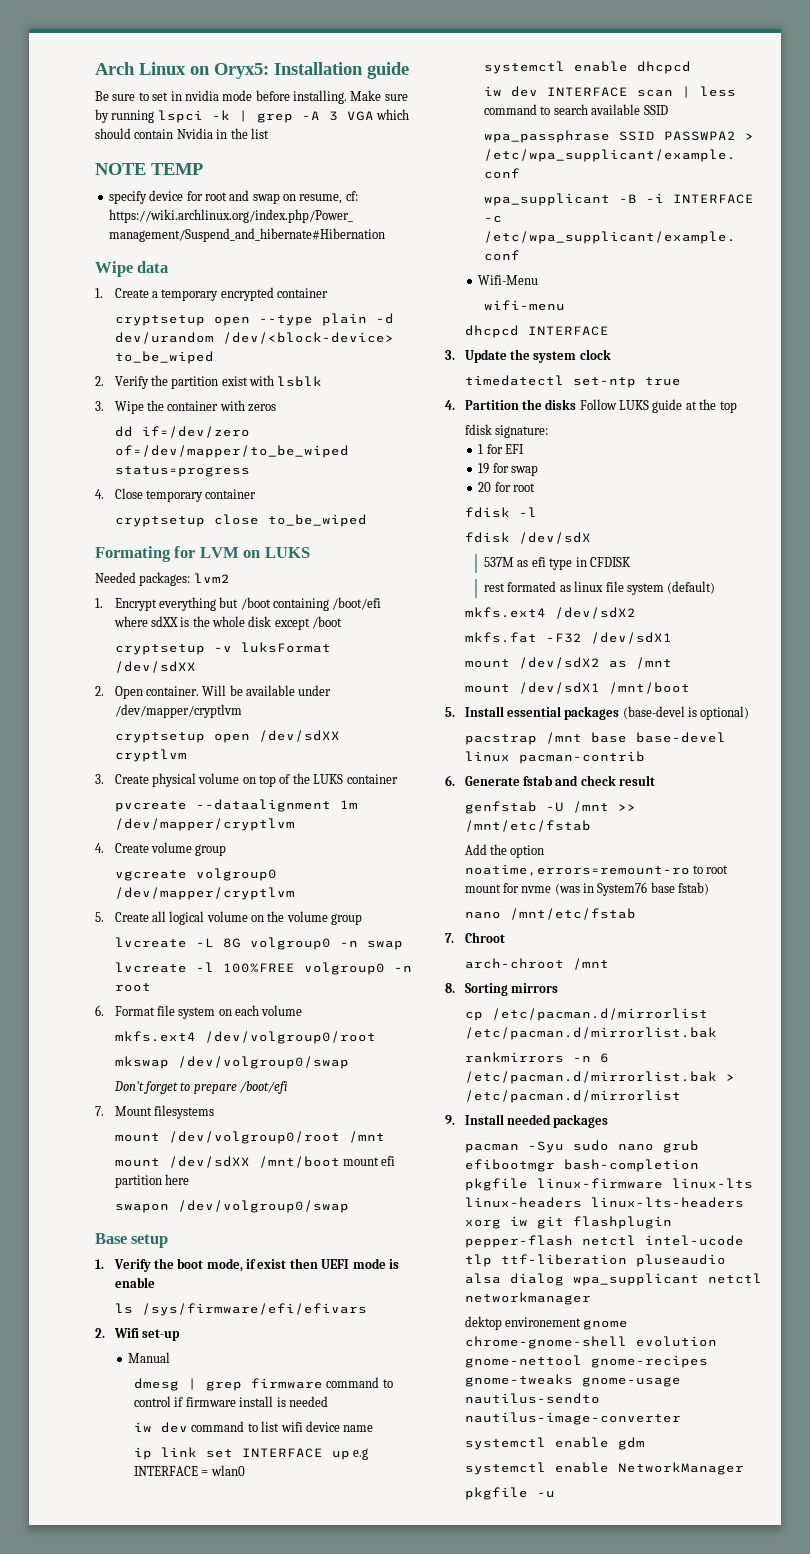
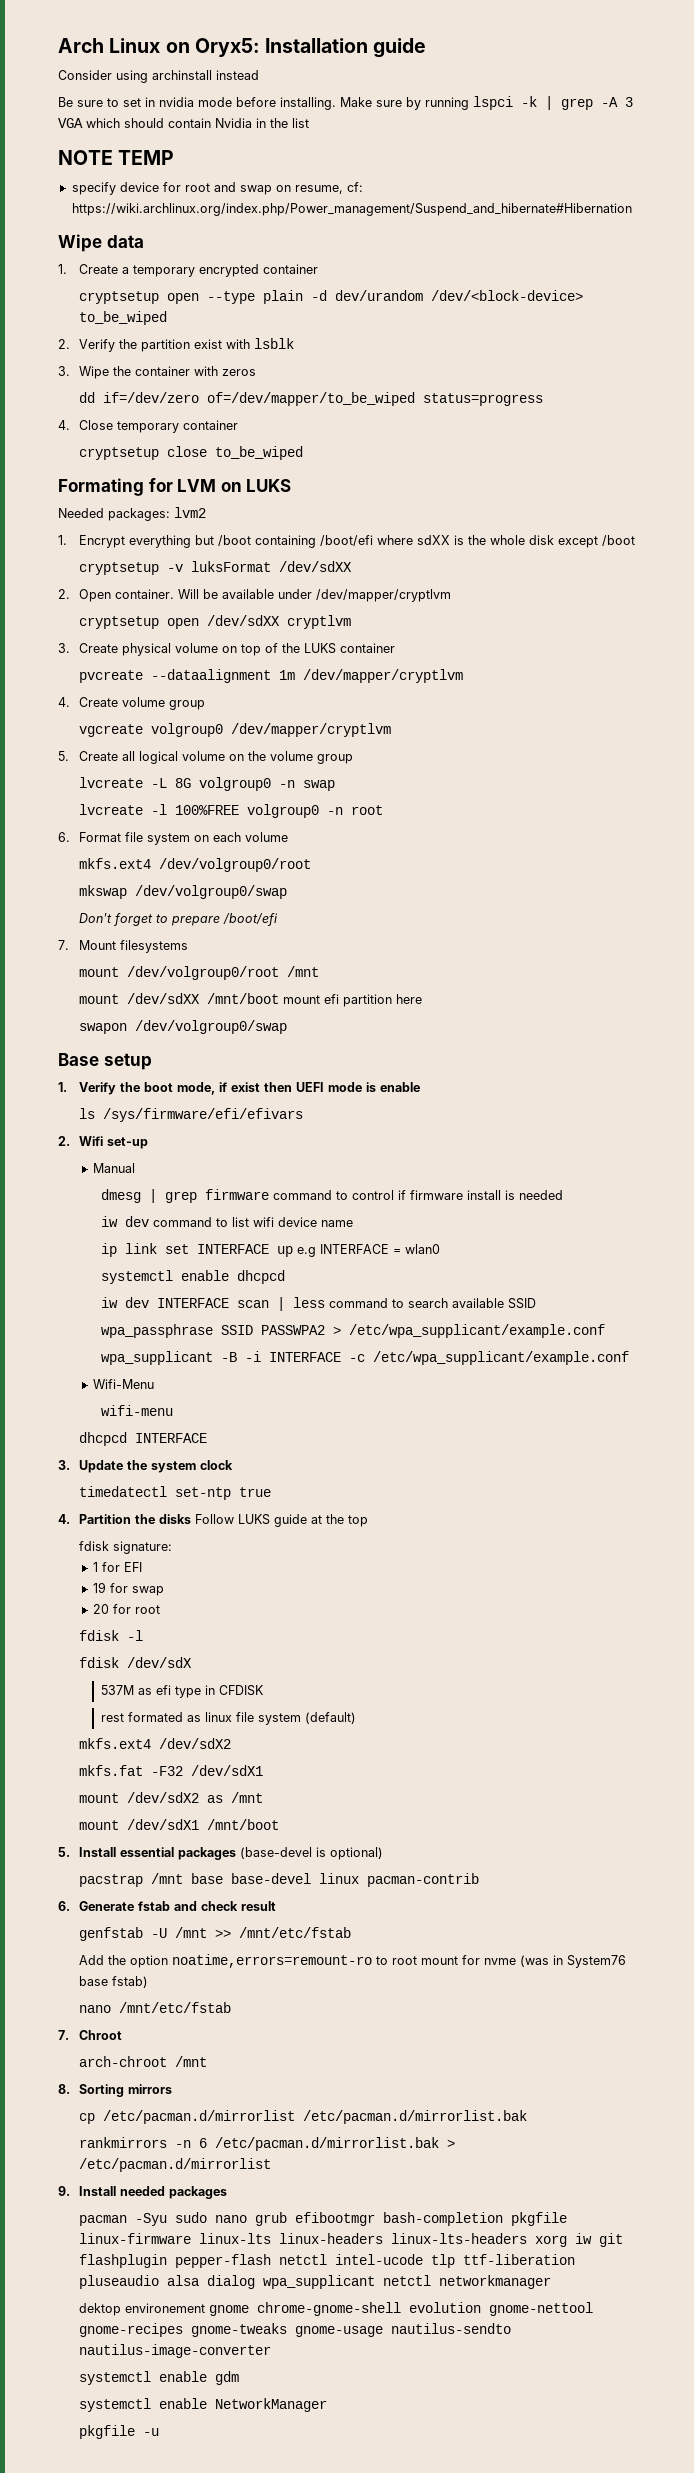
+ Consider using archinstall instead

